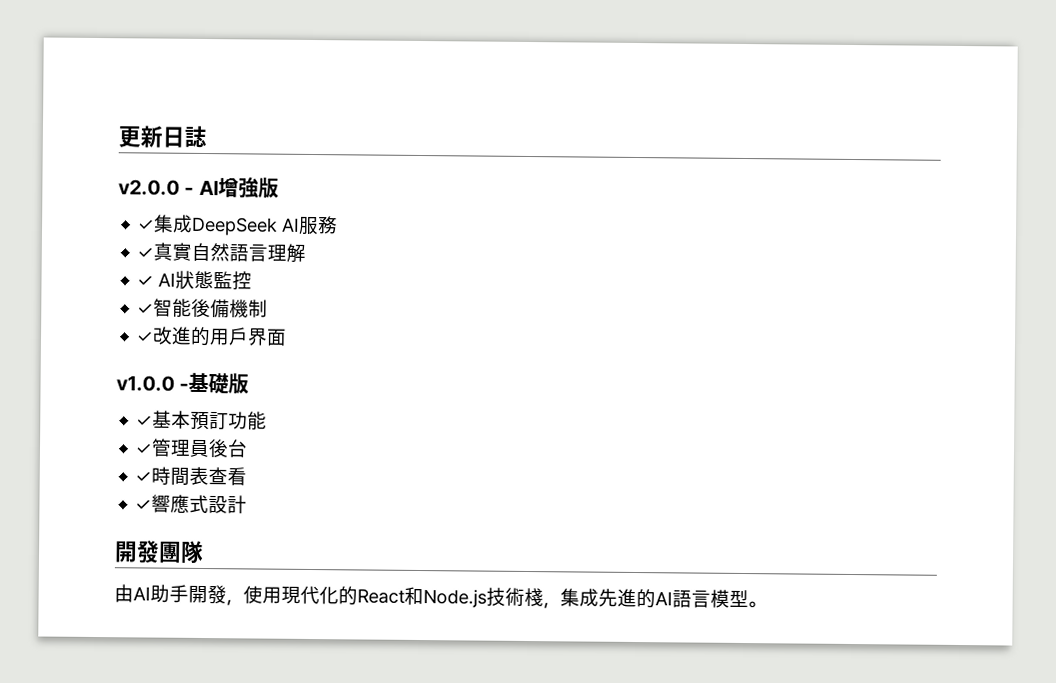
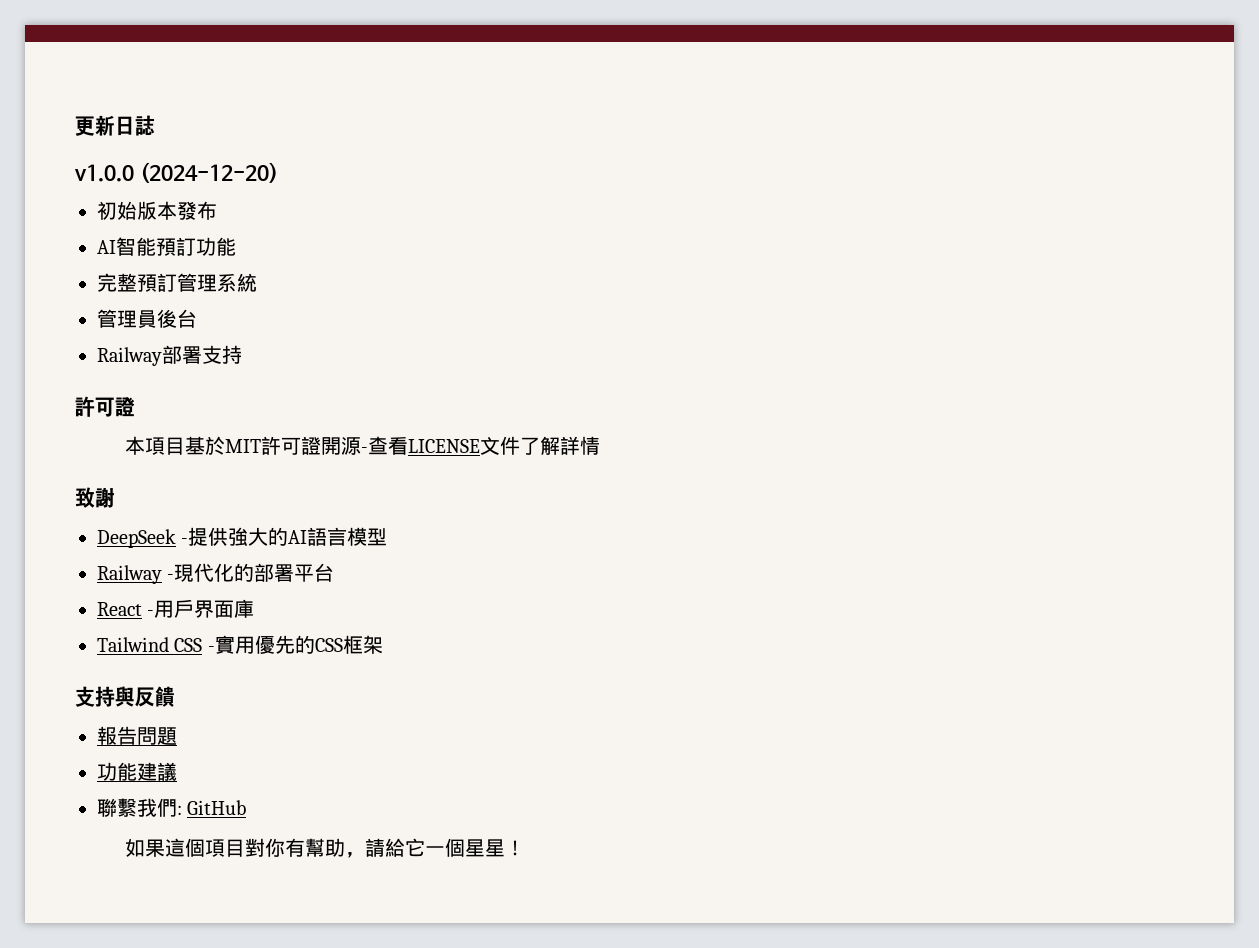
- v2.0.0 - AI增強版
- ✓集成DeepSeek AI服務
- ✓真實自然語言理解
- ✓ AI狀態監控
- ✓智能後備機制
- ✓改進的用戶界面
- v1.0.0 -基礎版
- ✓基本預訂功能
- ✓管理員後台
- ✓時間表查看
- ✓響應式設計
- 開發團隊
- 由AI助手開發，使用現代化的React和Node.js技術棧，集成先進的AI語言模型。
+ v1.0.0 (2024-12-20)
+ 初始版本發布
+ AI智能預訂功能
+ 完整預訂管理系統
+ 管理員後台
+ Railway部署支持
+ 許可證
+ 本項目基於MIT許可證開源-查看LICENSE文件了解詳情
+ 致謝
+ DeepSeek -提供強大的AI語言模型
+ Railway -現代化的部署平台
+ React -用戶界面庫
+ Tailwind CSS -實用優先的CSS框架
+ 支持與反饋
+ 報告問題
+ 功能建議
+ 聯繫我們: GitHub
+ 如果這個項目對你有幫助，請給它一個星星！

